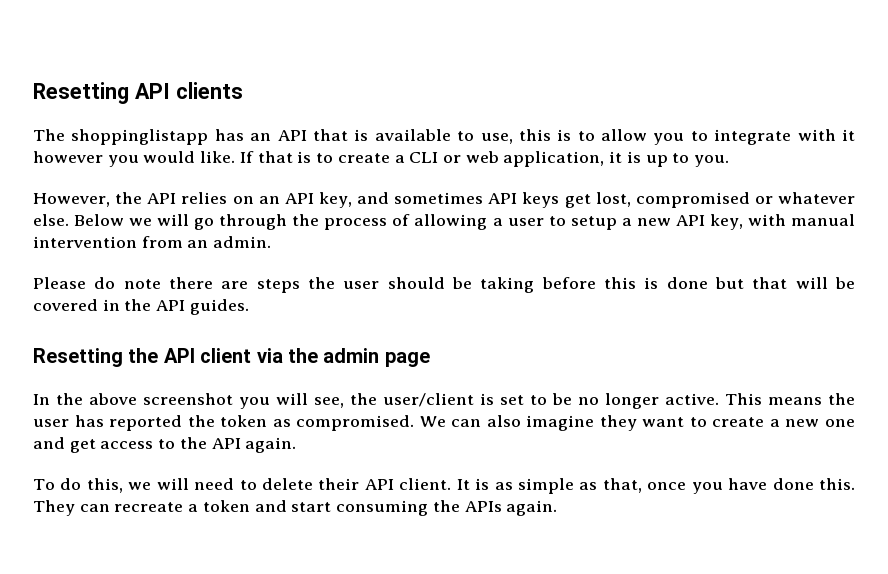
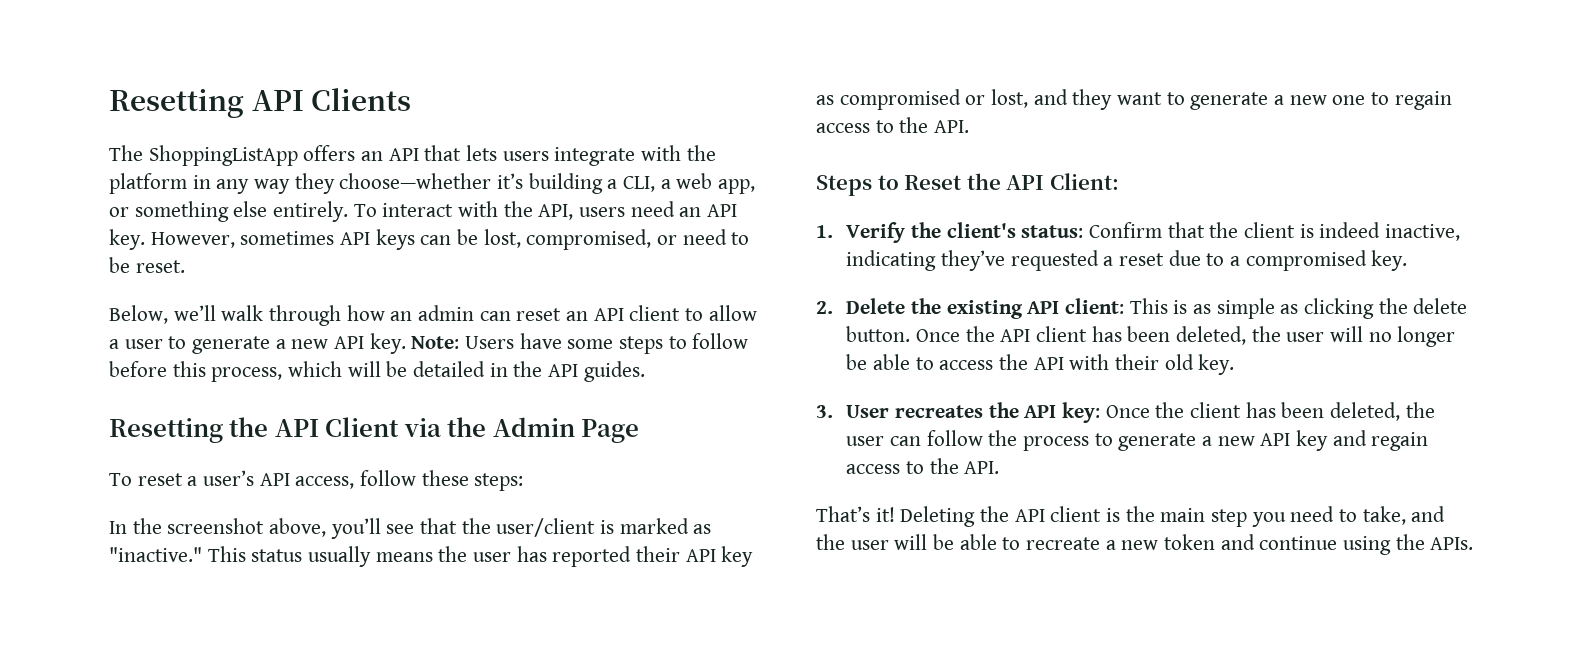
- Resetting API clients
+ Resetting API Clients
- The shoppinglistapp has an API that is available to use, this is to allow you to integrate with it however you would like. If that is to create a CLI or web application, it is up to you.
- However, the API relies on an API key, and sometimes API keys get lost, compromised or whatever else. Below we will go through the process of allowing a user to setup a new API key, with manual intervention from an admin.
- Please do note there are steps the user should be taking before this is done but that will be covered in the API guides.
+ The ShoppingListApp offers an API that lets users integrate with the platform in any way they choose—whether it’s building a CLI, a web app, or something else entirely. To interact with the API, users need an API key. However, sometimes API keys can be lost, compromised, or need to be reset.
+ Below, we’ll walk through how an admin can reset an API client to allow a user to generate a new API key. Note: Users have some steps to follow before this process, which will be detailed in the API guides.
- Resetting the API client via the admin page
- In the above screenshot you will see, the user/client is set to be no longer active. This means the user has reported the token as compromised. We can also imagine they want to create a new one and get access to the API again.
- To do this, we will need to delete their API client. It is as simple as that, once you have done this. They can recreate a token and start consuming the APIs again.
+ Resetting the API Client via the Admin Page
+ To reset a user’s API access, follow these steps:
+ In the screenshot above, you’ll see that the user/client is marked as "inactive." This status usually means the user has reported their API key as compromised or lost, and they want to generate a new one to regain access to the API.
+ Steps to Reset the API Client:
+ 1. Verify the client's status: Confirm that the client is indeed inactive, indicating they’ve requested a reset due to a compromised key.
+ 2. Delete the existing API client: This is as simple as clicking the delete button. Once the API client has been deleted, the user will no longer be able to access the API with their old key.
+ 3. User recreates the API key: Once the client has been deleted, the user can follow the process to generate a new API key and regain access to the API.
+ That’s it! Deleting the API client is the main step you need to take, and the user will be able to recreate a new token and continue using the APIs.

